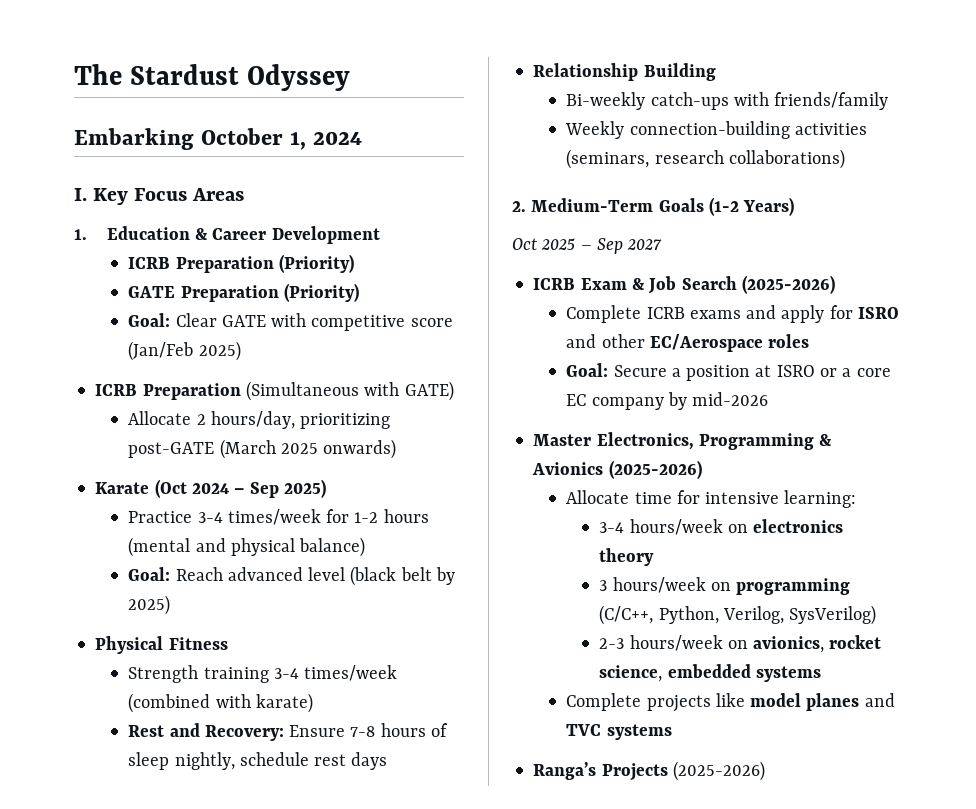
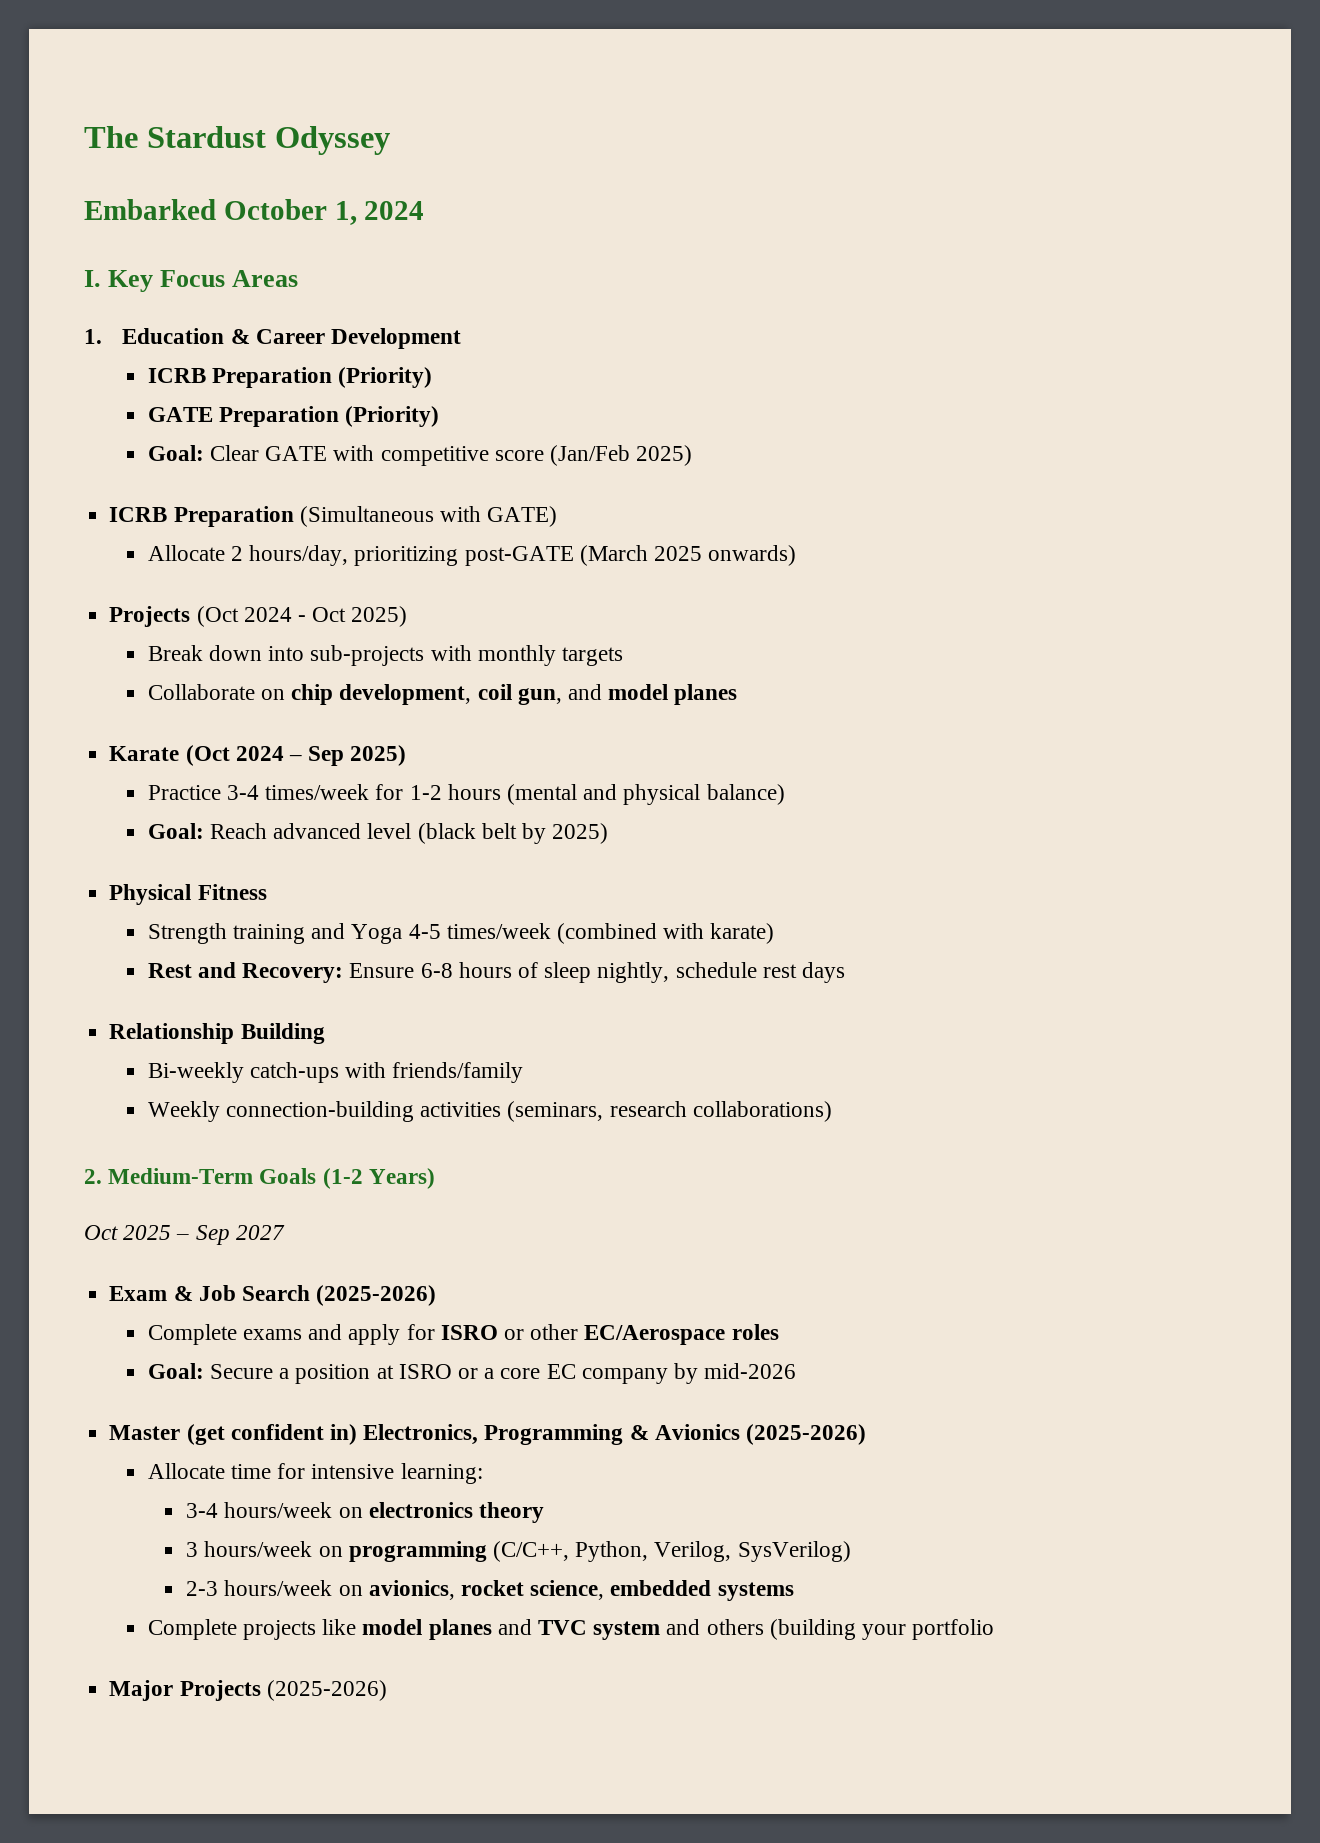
- Embarking October 1, 2024
+ Embarked October 1, 2024
+ Projects (Oct 2024 - Oct 2025)
+ Break down into sub-projects with monthly targets
+ Collaborate on chip development, coil gun, and model planes
- Strength training 3-4 times/week (combined with karate)
+ Strength training and Yoga 4-5 times/week (combined with karate)
- Rest and Recovery: Ensure 7-8 hours of sleep nightly, schedule rest days
+ Rest and Recovery: Ensure 6-8 hours of sleep nightly, schedule rest days
- ICRB Exam & Job Search (2025-2026)
+ Exam & Job Search (2025-2026)
- Complete ICRB exams and apply for ISRO and other EC/Aerospace roles
+ Complete exams and apply for ISRO or other EC/Aerospace roles
- Master Electronics, Programming & Avionics (2025-2026)
+ Master (get confident in) Electronics, Programming & Avionics (2025-2026)
- Complete projects like model planes and TVC systems
- Ranga’s Projects (2025-2026)
+ Complete projects like model planes and TVC system and others (building your portfolio
+ Major Projects (2025-2026)

